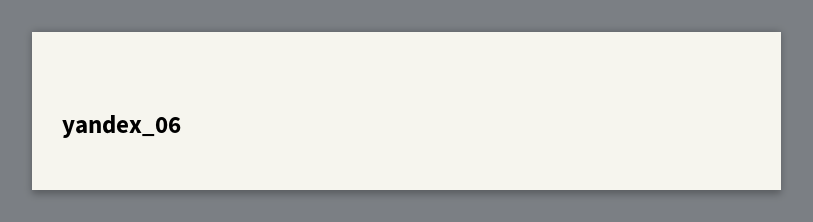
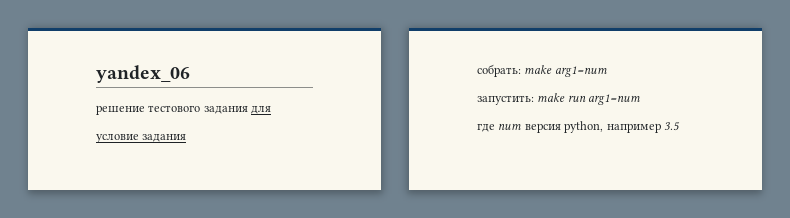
+ решение тестового задания для
+ условие задания
+ собрать: make arg1=num
+ запустить: make run arg1=num
+ где num версия python, например 3.5

